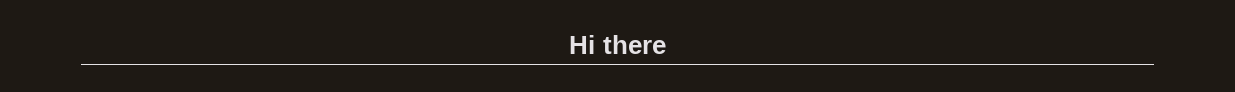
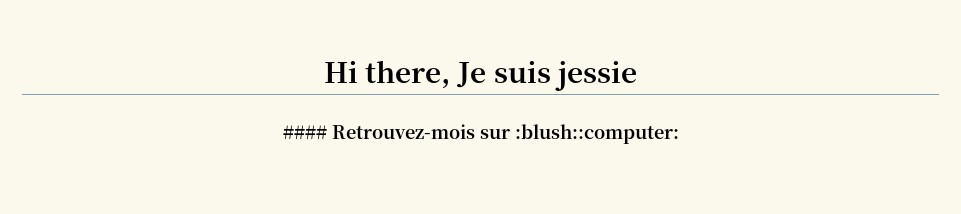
- Hi there
+ Hi there, Je suis jessie
+ #### Retrouvez-mois sur :blush::computer:

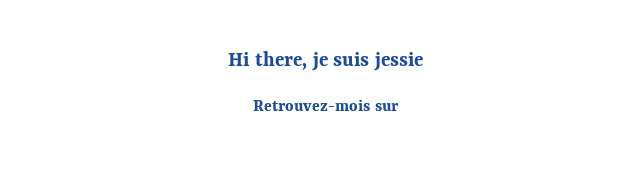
- Hi there, Je suis jessie
+ Hi there, je suis jessie
- #### Retrouvez-mois sur :blush::computer:
+ Retrouvez-mois sur

